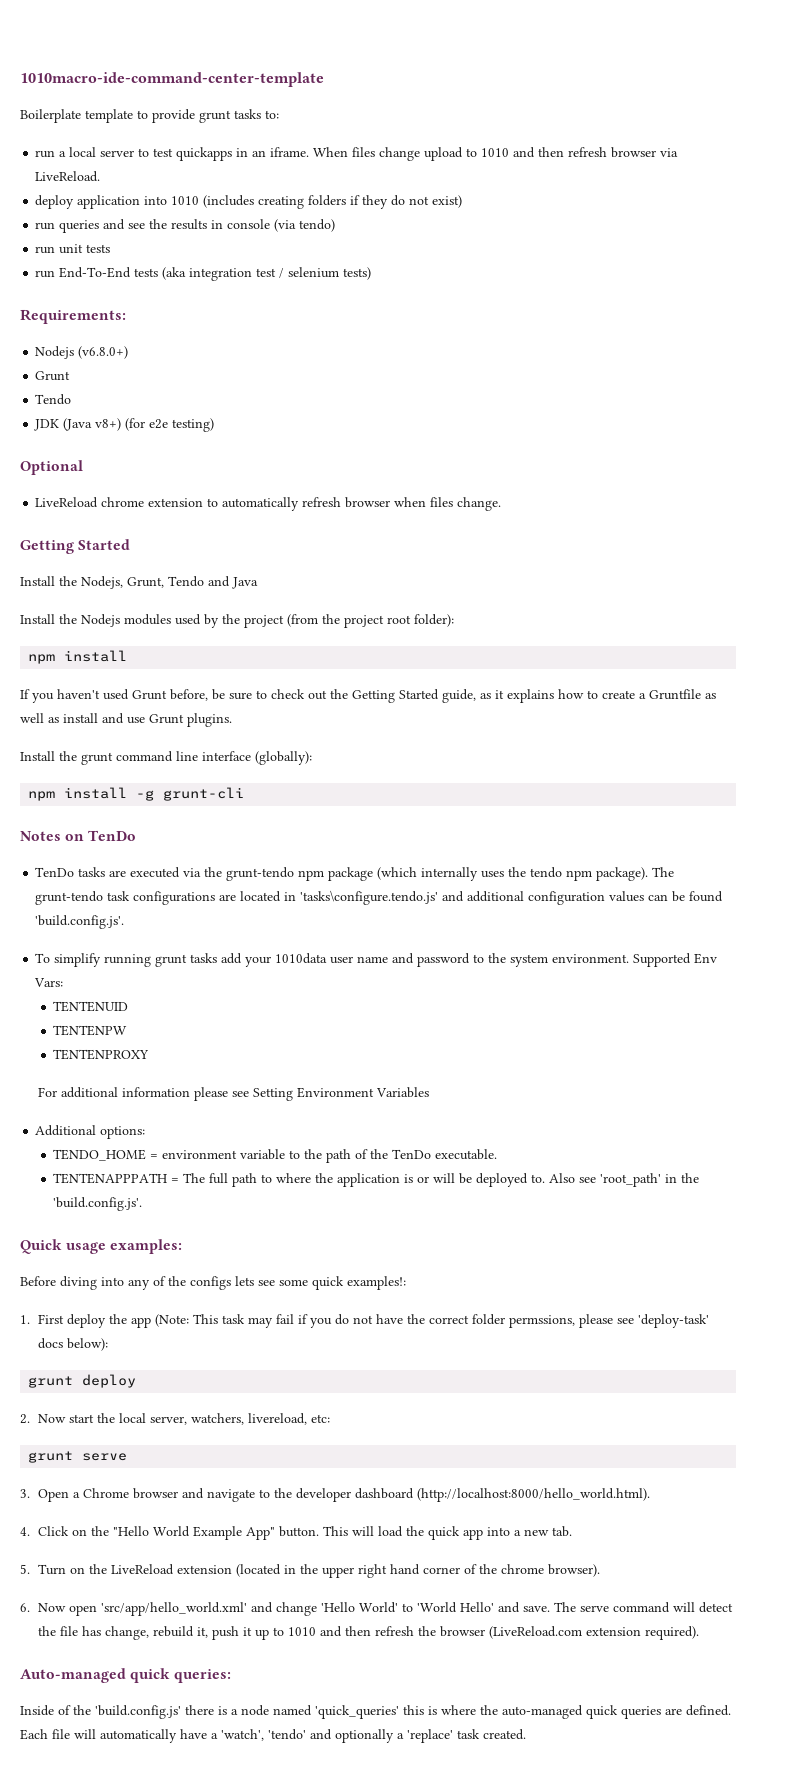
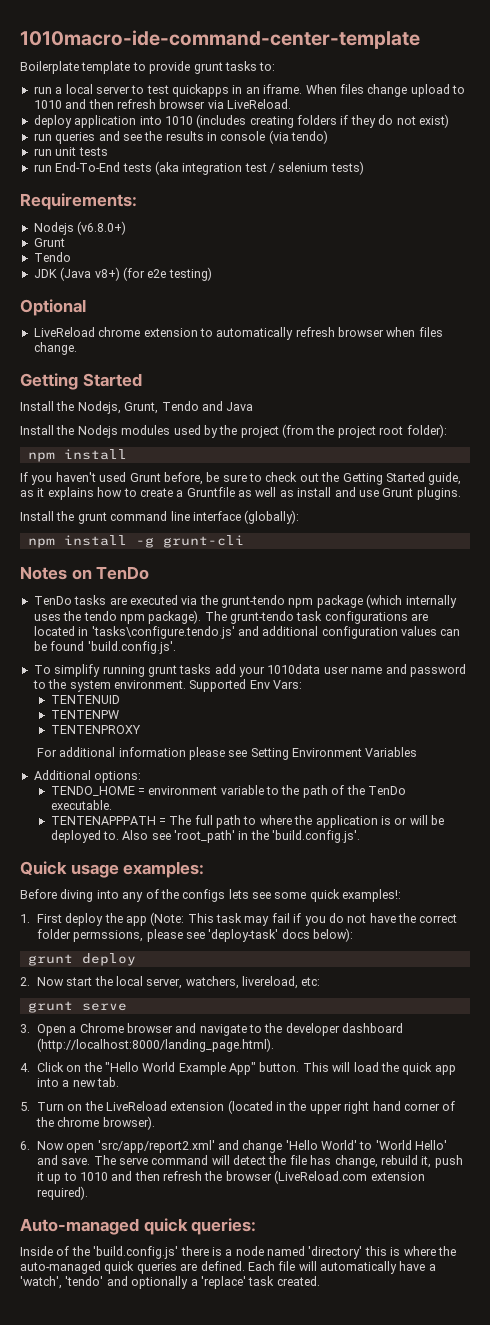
- 3. Open a Chrome browser and navigate to the developer dashboard (http://localhost:8000/hello_world.html).
+ 3. Open a Chrome browser and navigate to the developer dashboard (http://localhost:8000/landing_page.html).
- 6. Now open 'src/app/hello_world.xml' and change 'Hello World' to 'World Hello' and save.
+ 6. Now open 'src/app/report2.xml' and change 'Hello World' to 'World Hello' and save.
- Inside of the 'build.config.js' there is a node named 'quick_queries' this is where the auto-managed quick queries are defined.
+ Inside of the 'build.config.js' there is a node named 'directory' this is where the auto-managed quick queries are defined.

